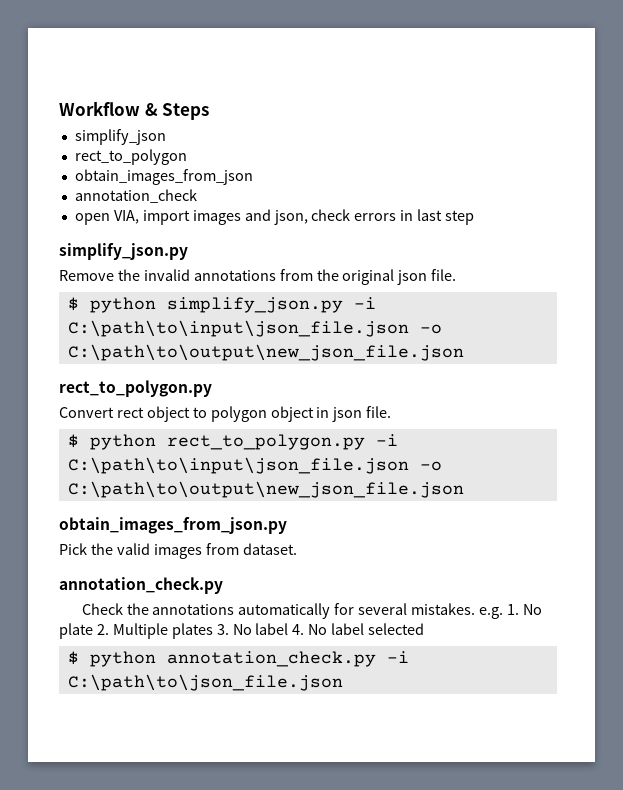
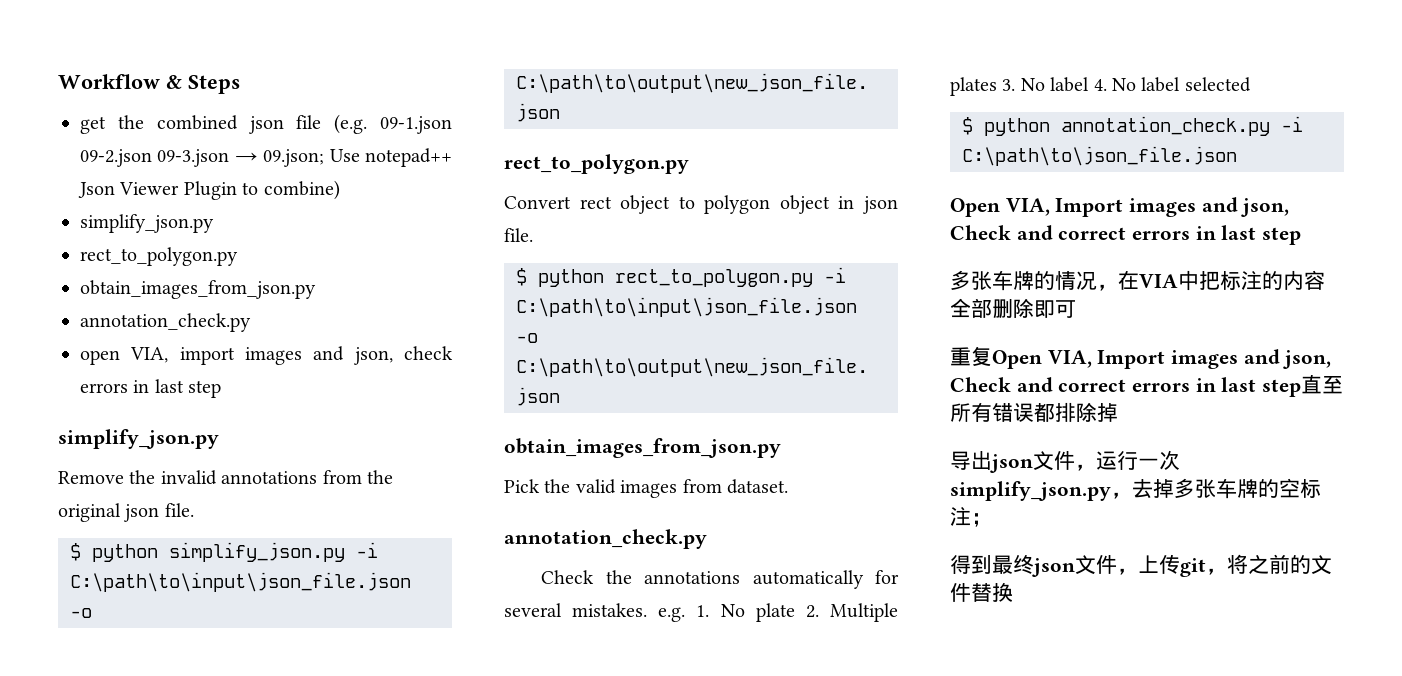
- simplify_json
- rect_to_polygon
- obtain_images_from_json
- annotation_check
+ get the combined json file (e.g. 09-1.json 09-2.json 09-3.json → 09.json; Use notepad++ Json Viewer Plugin to combine)
+ simplify_json.py
+ rect_to_polygon.py
+ obtain_images_from_json.py
+ annotation_check.py
  $ python annotation_check.py -i C:\path\to\json_file.json
+ Open VIA, Import images and json, Check and correct errors in last step
+ 多张车牌的情况，在VIA中把标注的内容全部删除即可
+ 重复Open VIA, Import images and json, Check and correct errors in last step直至所有错误都排除掉
+ 导出json文件，运行一次simplify_json.py，去掉多张车牌的空标注；
+ 得到最终json文件，上传git，将之前的文件替换

